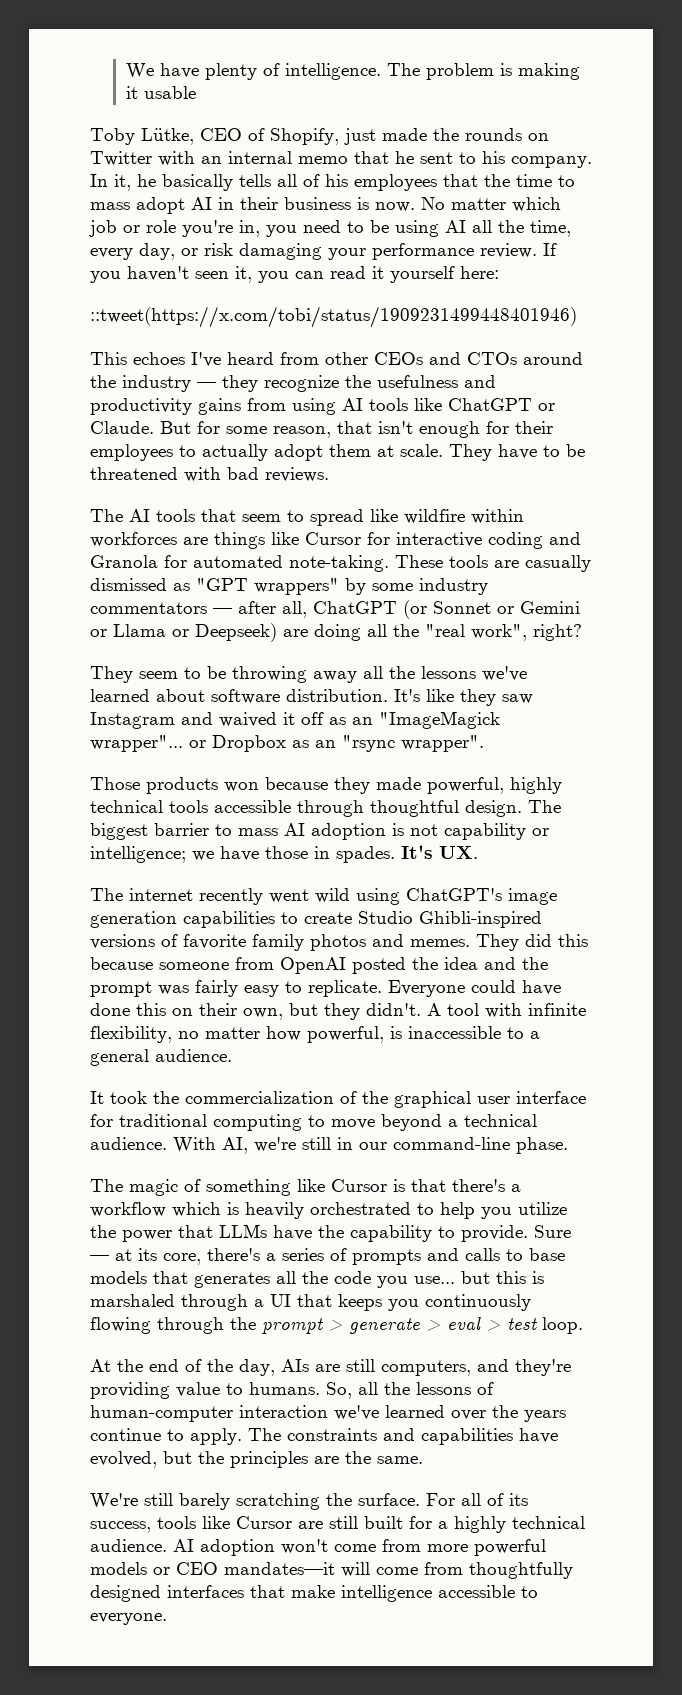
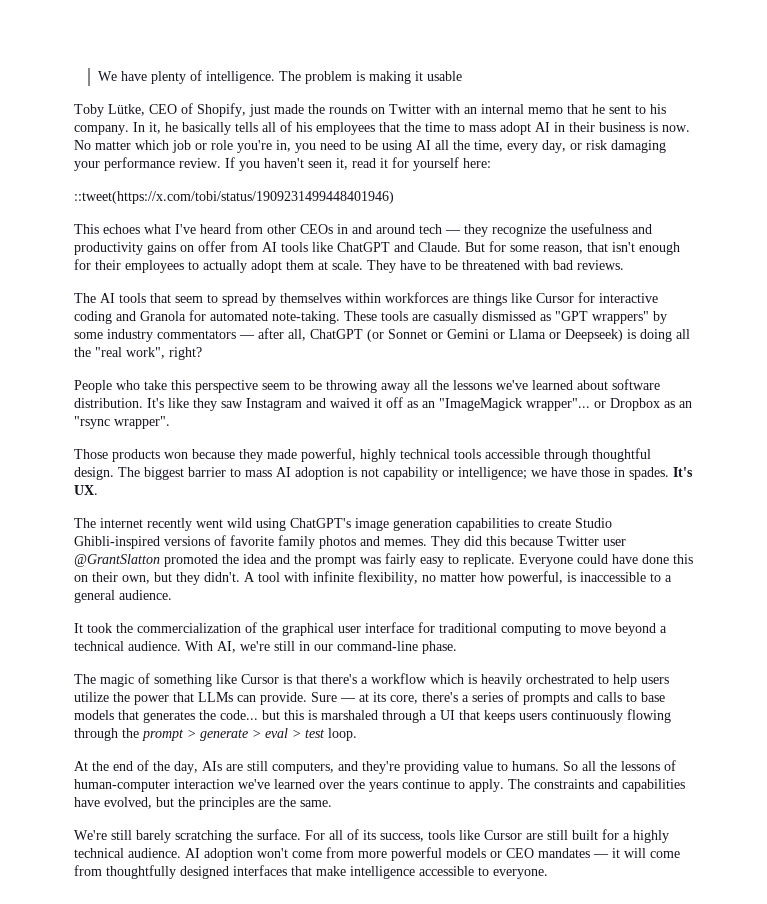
- If you haven't seen it, you can read it yourself here:
+ If you haven't seen it, read it for yourself here:
- This echoes I've heard from other CEOs and CTOs around the industry — they recognize the usefulness and productivity gains from using AI tools like ChatGPT or Claude.
+ This echoes what I've heard from other CEOs in and around tech — they recognize the usefulness and productivity gains on offer from AI tools like ChatGPT and Claude.
- The AI tools that seem to spread like wildfire within workforces are things like Cursor for interactive coding and Granola for automated note-taking.
+ The AI tools that seem to spread by themselves within workforces are things like Cursor for interactive coding and Granola for automated note-taking.
- These tools are casually dismissed as "GPT wrappers" by some industry commentators — after all, ChatGPT (or Sonnet or Gemini or Llama or Deepseek) are doing all the "real work", right?
+ These tools are casually dismissed as "GPT wrappers" by some industry commentators — after all, ChatGPT (or Sonnet or Gemini or Llama or Deepseek) is doing all the "real work", right?
- They seem to be throwing away all the lessons we've learned about software distribution.
+ People who take this perspective seem to be throwing away all the lessons we've learned about software distribution.
- They did this because someone from OpenAI posted the idea and the prompt was fairly easy to replicate.
+ They did this because Twitter user @GrantSlatton promoted the idea and the prompt was fairly easy to replicate.
- The magic of something like Cursor is that there's a workflow which is heavily orchestrated to help you utilize the power that LLMs have the capability to provide.
+ The magic of something like Cursor is that there's a workflow which is heavily orchestrated to help users utilize the power that LLMs can provide.
- Sure — at its core, there's a series of prompts and calls to base models that generates all the code you use... but this is marshaled through a UI that keeps you continuously flowing through the prompt > generate > eval > test loop.
+ Sure — at its core, there's a series of prompts and calls to base models that generates the code... but this is marshaled through a UI that keeps users continuously flowing through the prompt > generate > eval > test loop.
- So, all the lessons of human-computer interaction we've learned over the years continue to apply.
+ So all the lessons of human-computer interaction we've learned over the years continue to apply.
- AI adoption won't come from more powerful models or CEO mandates—it will come from thoughtfully designed interfaces that make intelligence accessible to everyone.
+ AI adoption won't come from more powerful models or CEO mandates — it will come from thoughtfully designed interfaces that make intelligence accessible to everyone.

